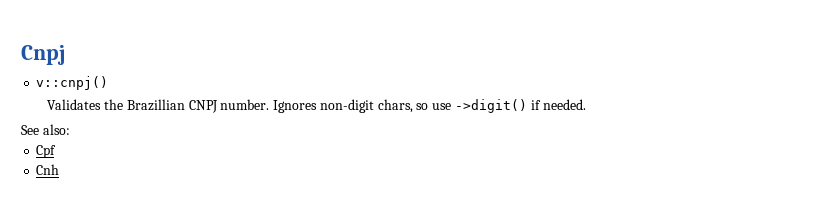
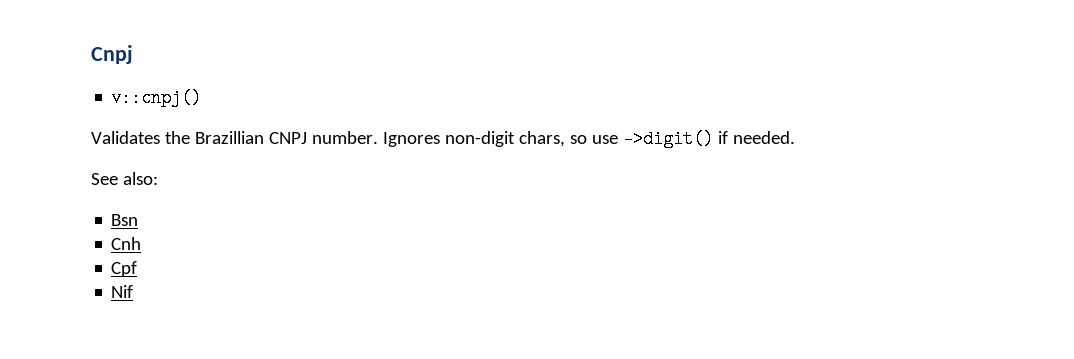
+ Bsn
+ Cnh
- Cnh
+ Nif

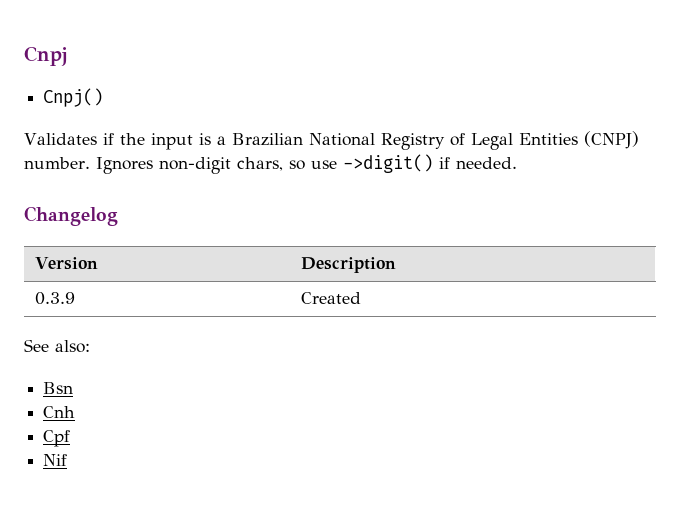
- v::cnpj()
+ Cnpj()
- Validates the Brazillian CNPJ number.
+ Validates if the input is a Brazilian National Registry of Legal Entities (CNPJ) number.
+ Changelog
+ Version | Description
+ 0.3.9 | Created

